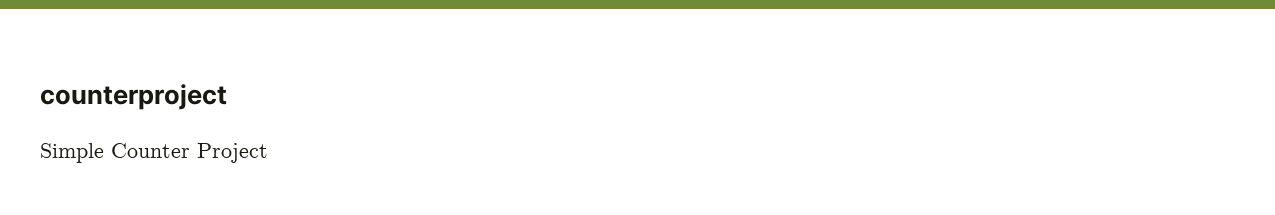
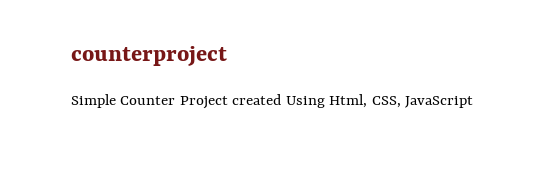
- Simple Counter Project
+ Simple Counter Project created Using Html, CSS, JavaScript

